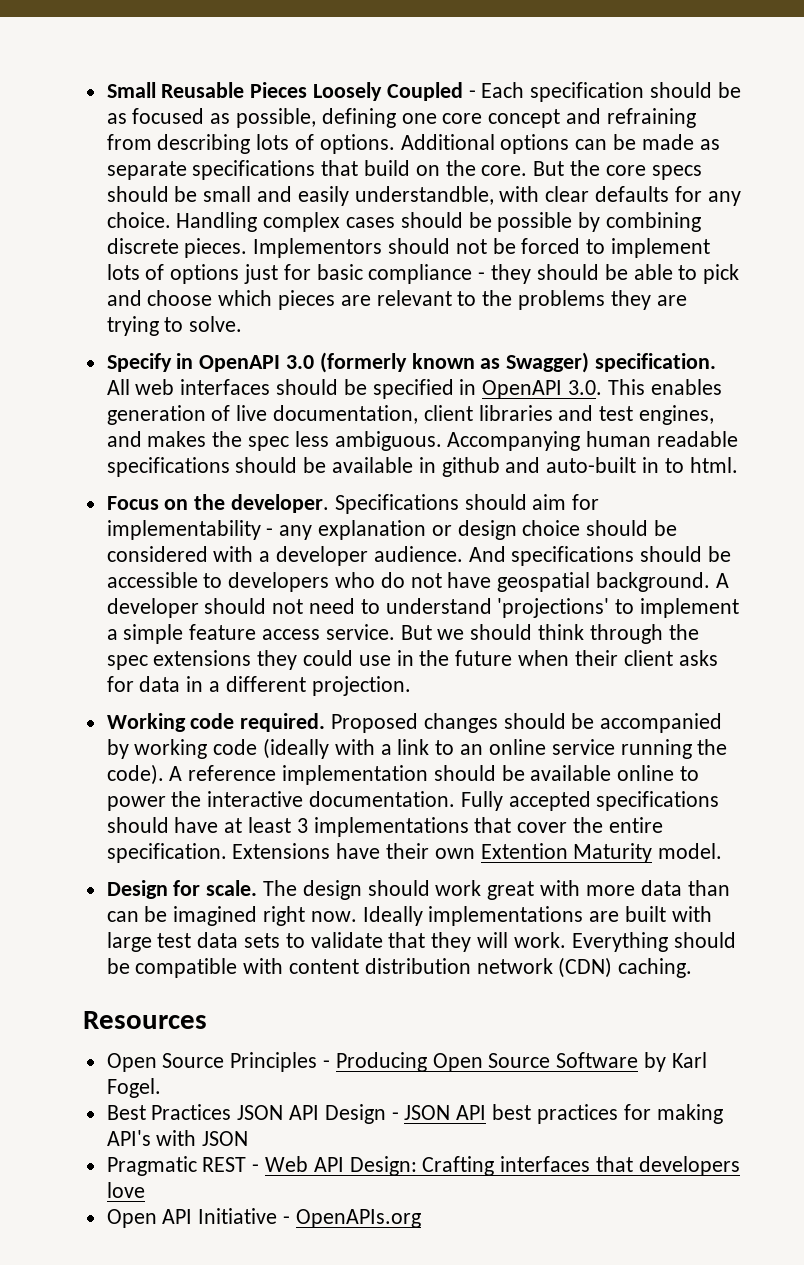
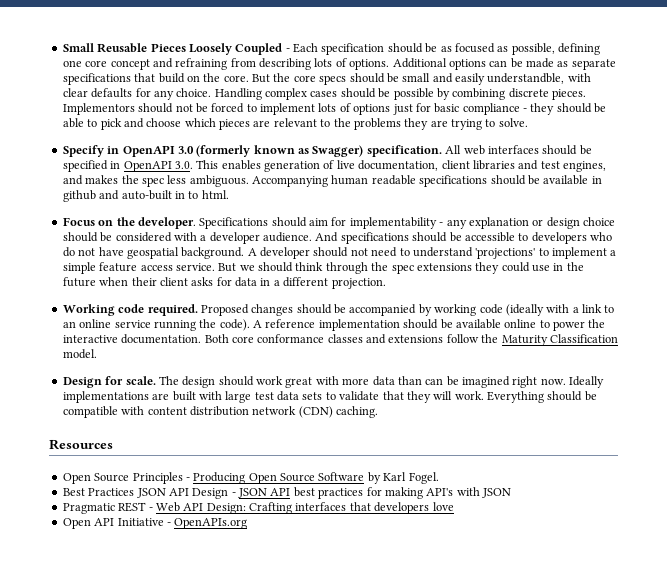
- Fully accepted specifications should have at least 3 implementations that cover the entire specification. Extensions have their own Extention Maturity model.
+ Both core conformance classes and extensions follow the Maturity Classification model.

